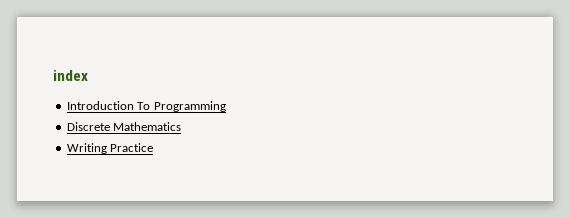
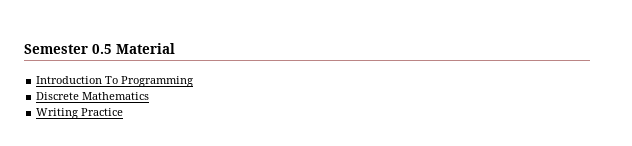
- index
+ Semester 0.5 Material

